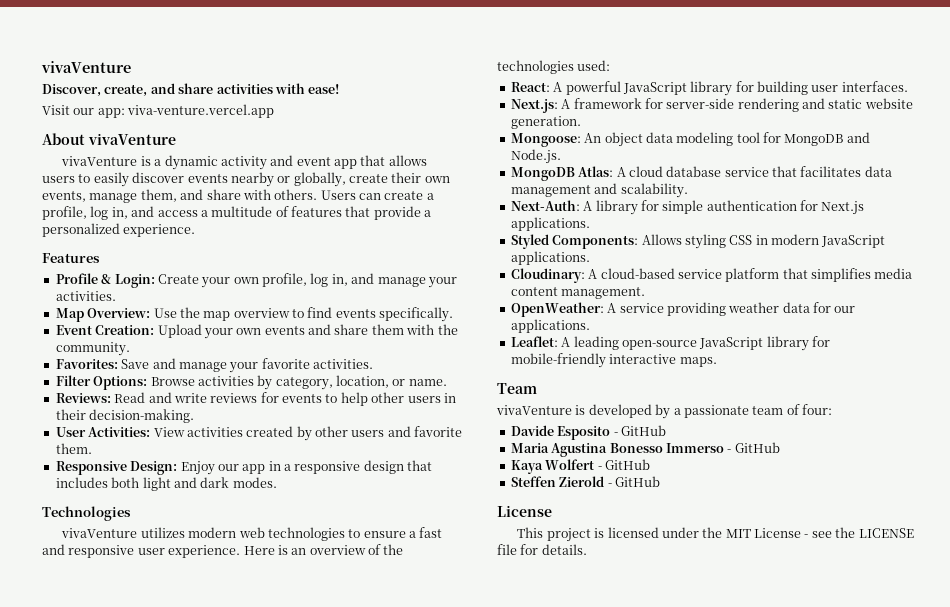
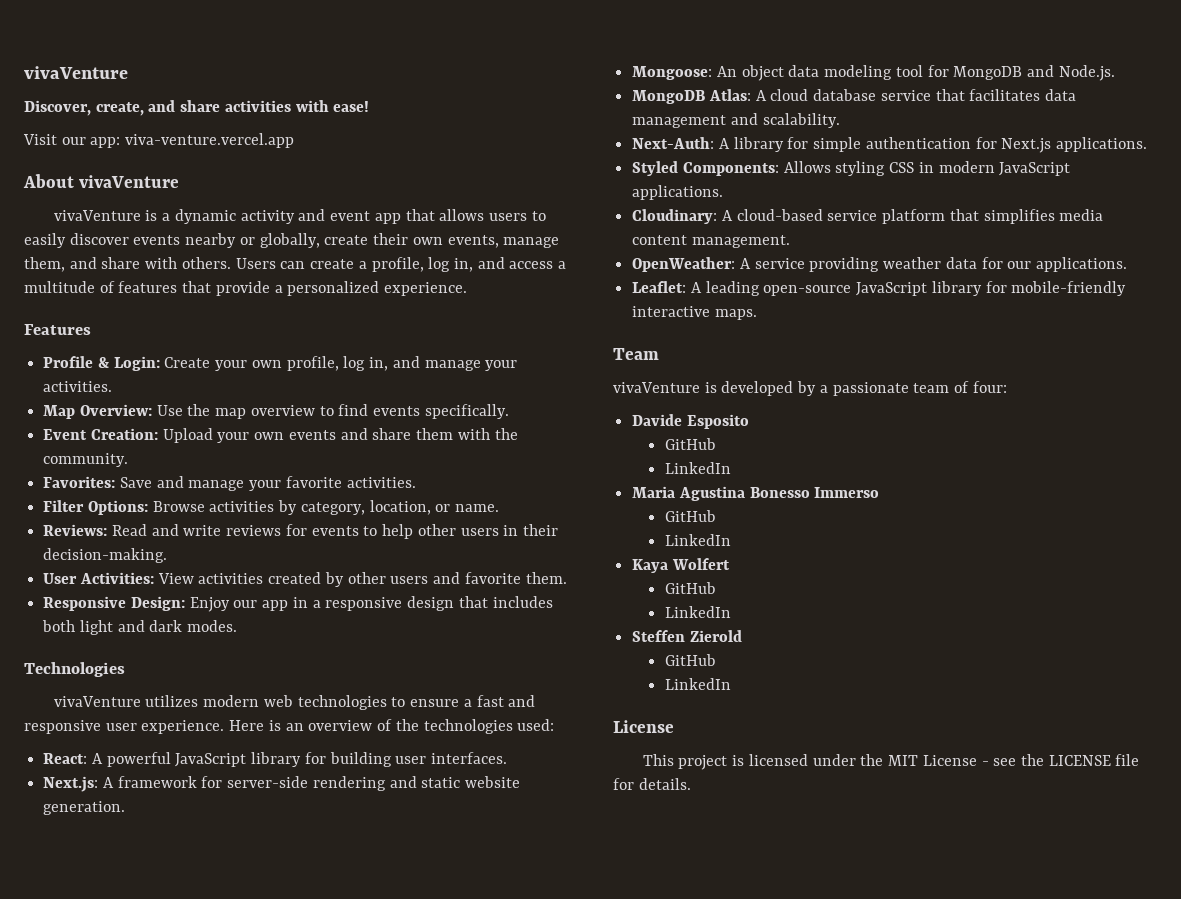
- Davide Esposito - GitHub
+ Davide Esposito
+ GitHub
+ LinkedIn
- Maria Agustina Bonesso Immerso - GitHub
+ Maria Agustina Bonesso Immerso
+ GitHub
+ LinkedIn
- Kaya Wolfert - GitHub
+ Kaya Wolfert
+ GitHub
+ LinkedIn
- Steffen Zierold - GitHub
+ Steffen Zierold
+ GitHub
+ LinkedIn

